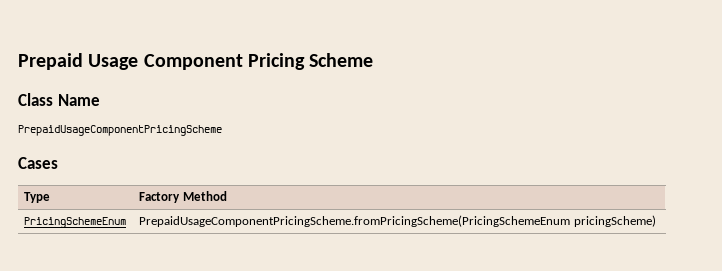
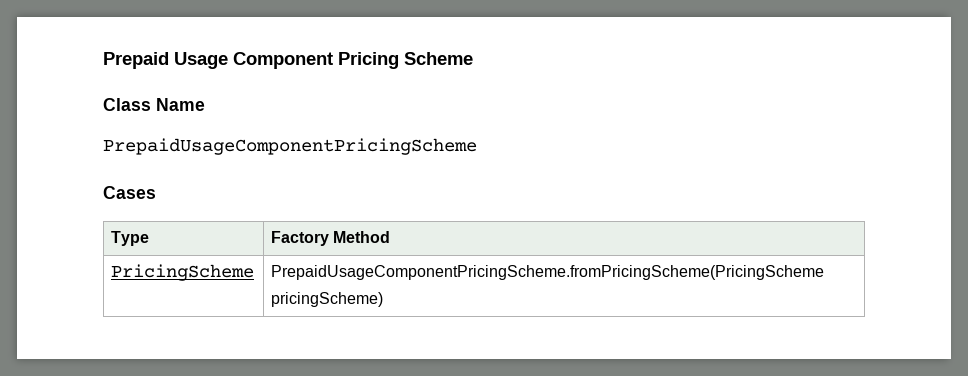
- PricingSchemeEnum | PrepaidUsageComponentPricingScheme.fromPricingScheme(PricingSchemeEnum pricingScheme)
+ PricingScheme | PrepaidUsageComponentPricingScheme.fromPricingScheme(PricingScheme pricingScheme)

